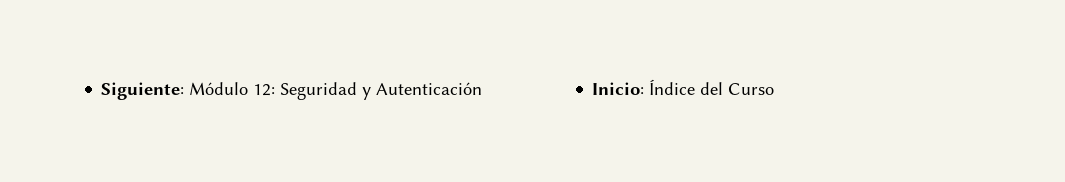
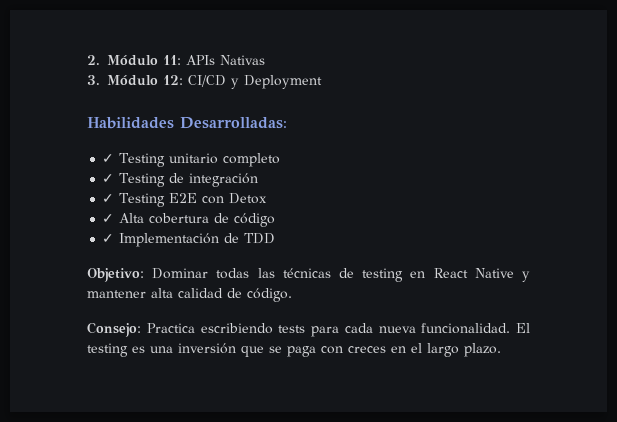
- Siguiente: Módulo 12: Seguridad y Autenticación
- Inicio: Índice del Curso
+ 2. Módulo 11: APIs Nativas
+ 3. Módulo 12: CI/CD y Deployment
+ Habilidades Desarrolladas:
+ ✓ Testing unitario completo
+ ✓ Testing de integración
+ ✓ Testing E2E con Detox
+ ✓ Alta cobertura de código
+ ✓ Implementación de TDD
+ Objetivo: Dominar todas las técnicas de testing en React Native y mantener alta calidad de código.
+ Consejo: Practica escribiendo tests para cada nueva funcionalidad. El testing es una inversión que se paga con creces en el largo plazo.

